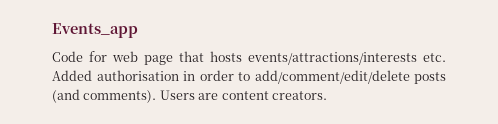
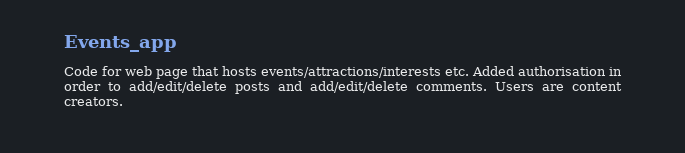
- Code for web page that hosts events/attractions/interests etc. Added authorisation in order to add/comment/edit/delete posts (and comments).
+ Code for web page that hosts events/attractions/interests etc. Added authorisation in order to add/edit/delete posts and add/edit/delete comments.

